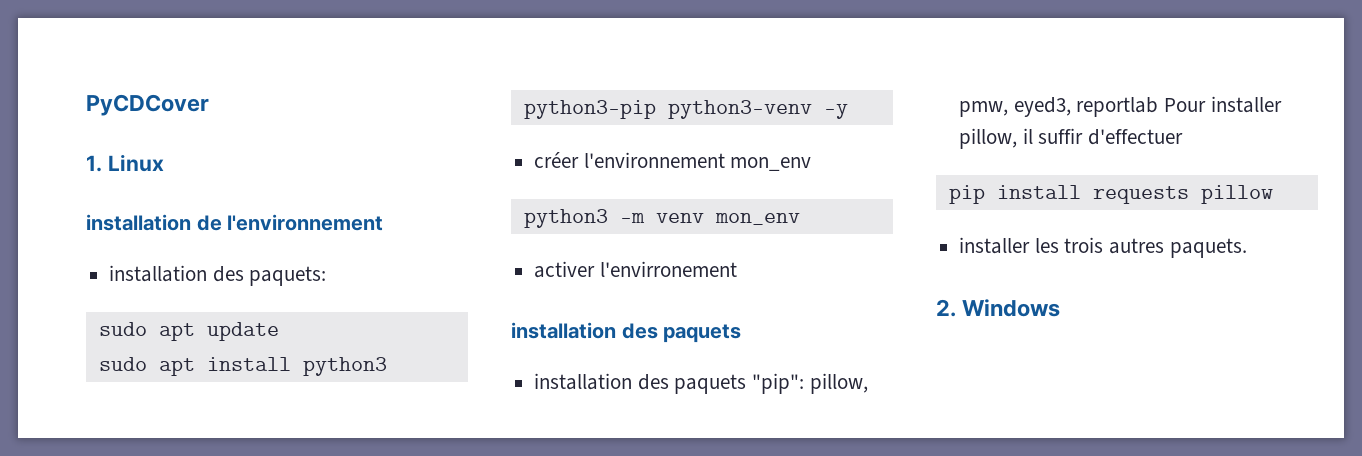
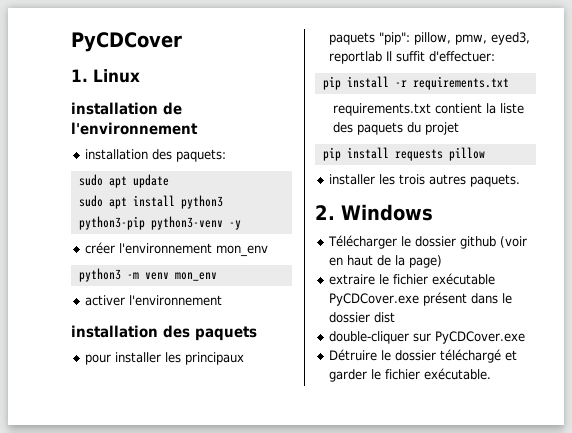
- activer l'envirronement
+ activer l'environnement
- installation des paquets "pip": pillow, pmw, eyed3, reportlab Pour installer pillow, il suffir d'effectuer
+ pour installer les principaux paquets "pip": pillow, pmw, eyed3, reportlab Il suffit d'effectuer:
+ pip install -r requirements.txt
+ requirements.txt contient la liste des paquets du projet
+ Télécharger le dossier github (voir en haut de la page)
+ extraire le fichier exécutable PyCDCover.exe présent dans le dossier dist
+ double-cliquer sur PyCDCover.exe
+ Détruire le dossier téléchargé et garder le fichier exécutable.

